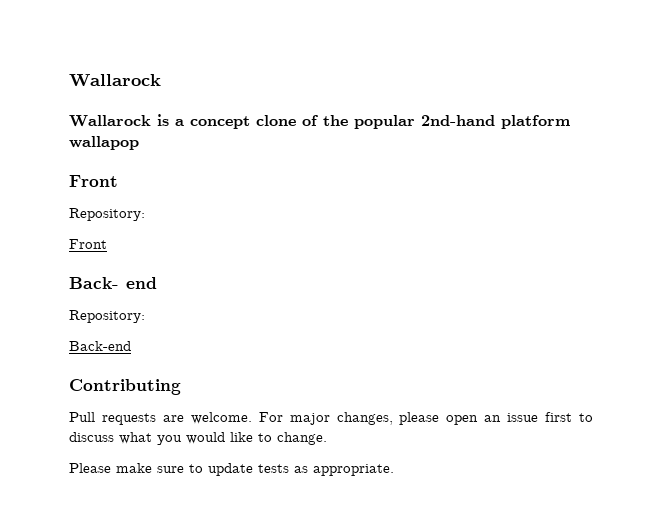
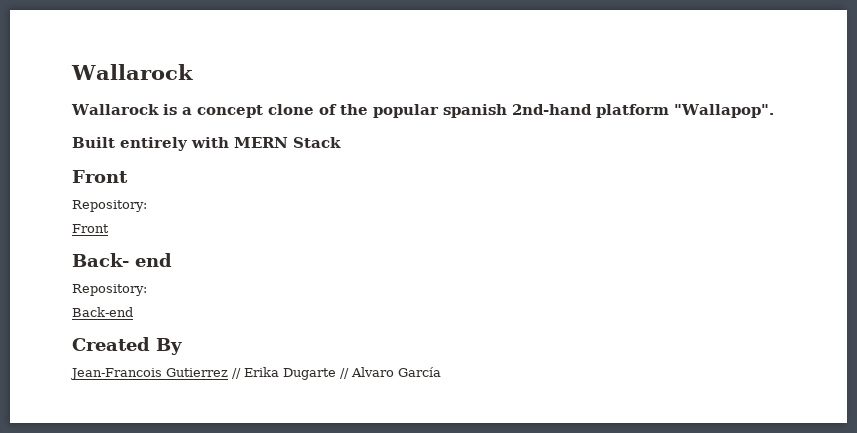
- Wallarock is a concept clone of the popular 2nd-hand platform wallapop
+ Wallarock is a concept clone of the popular spanish 2nd-hand platform "Wallapop".
+ Built entirely with MERN Stack
- Contributing
- Pull requests are welcome. For major changes, please open an issue first to discuss what you would like to change.
- Please make sure to update tests as appropriate.
+ Created By
+ Jean-Francois Gutierrez // Erika Dugarte // Alvaro García

